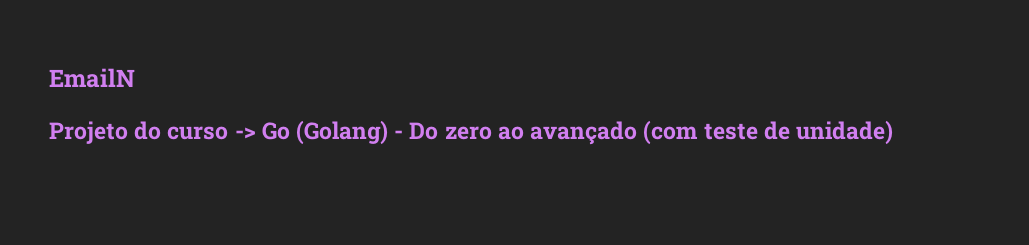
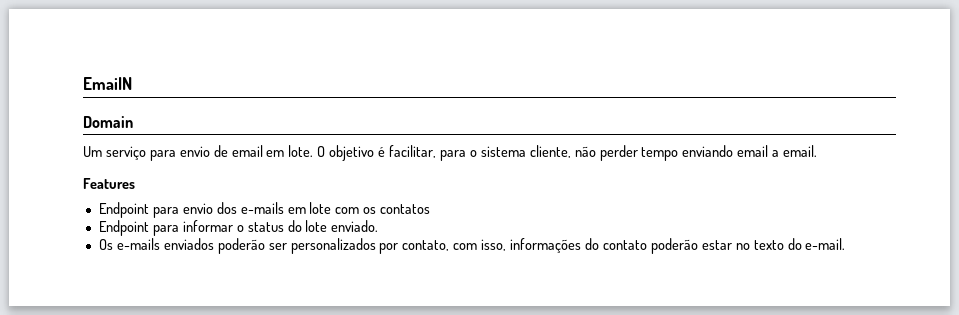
- Projeto do curso -> Go (Golang) - Do zero ao avançado (com teste de unidade)
+ Domain
+ Um serviço para envio de email em lote. O objetivo é facilitar, para o sistema cliente, não perder tempo enviando email a email.
+ Features
+ Endpoint para envio dos e-mails em lote com os contatos
+ Endpoint para informar o status do lote enviado.
+ Os e-mails enviados poderão ser personalizados por contato, com isso, informações do contato poderão estar no texto do e-mail.

